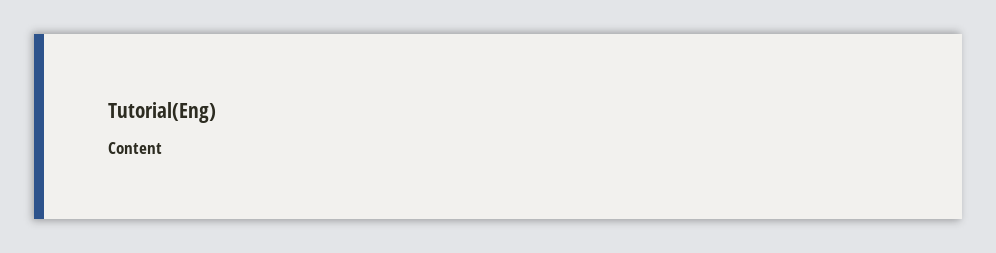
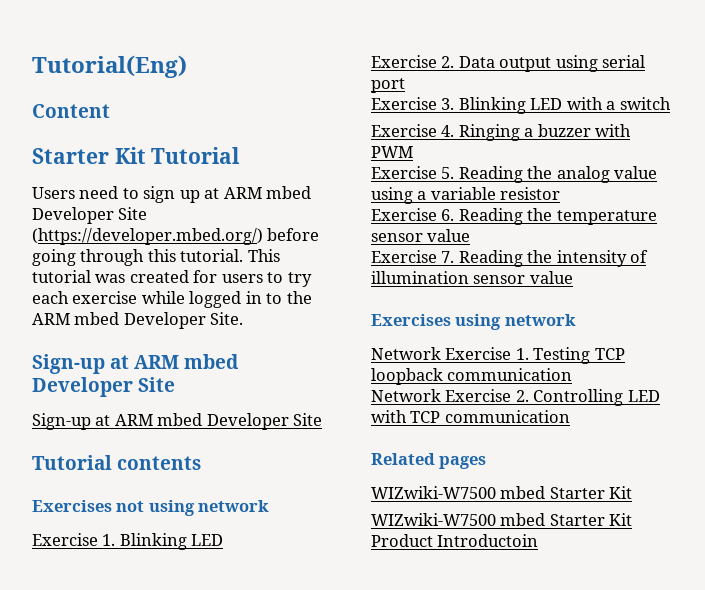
+ Starter Kit Tutorial
+ Users need to sign up at ARM mbed Developer Site (https://developer.mbed.org/) before going through this tutorial. This tutorial was created for users to try each exercise while logged in to the ARM mbed Developer Site.
+ Sign-up at ARM mbed Developer Site
+ Sign-up at ARM mbed Developer Site
+ Tutorial contents
+ Exercises not using network
+ Exercise 1. Blinking LED
+ Exercise 2. Data output using serial port
+ Exercise 3. Blinking LED with a switch
+ Exercise 4. Ringing a buzzer with PWM
+ Exercise 5. Reading the analog value using a variable resistor
+ Exercise 6. Reading the temperature sensor value
+ Exercise 7. Reading the intensity of illumination sensor value
+ Exercises using network
+ Network Exercise 1. Testing TCP loopback communication
+ Network Exercise 2. Controlling LED with TCP communication
+ Related pages
+ WIZwiki-W7500 mbed Starter Kit
+ WIZwiki-W7500 mbed Starter Kit Product Introductoin

